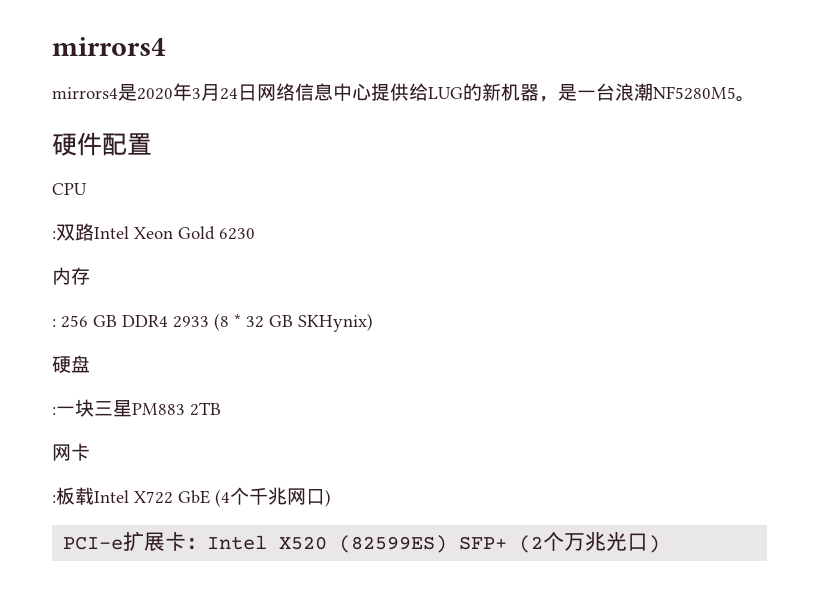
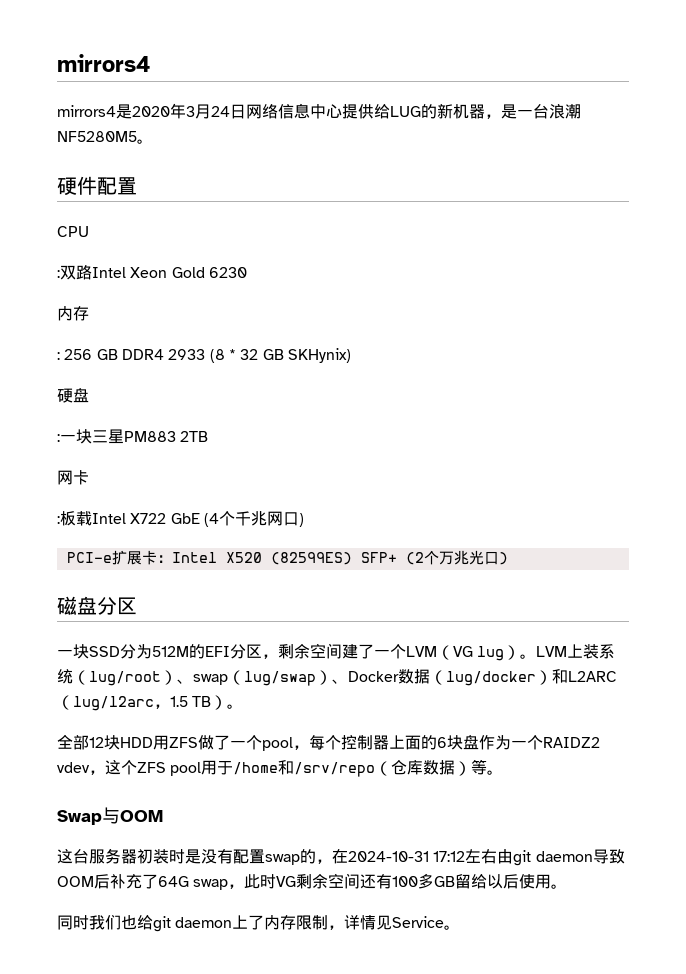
+ 磁盘分区
+ 一块SSD分为512M的EFI分区，剩余空间建了一个LVM（VG lug）。LVM上装系统（lug/root）、swap（lug/swap）、Docker数据（lug/docker）和L2ARC（lug/l2arc，1.5 TB）。
+ 全部12块HDD用ZFS做了一个pool，每个控制器上面的6块盘作为一个RAIDZ2 vdev，这个ZFS pool用于/home和/srv/repo（仓库数据）等。
+ Swap与OOM
+ 这台服务器初装时是没有配置swap的，在2024-10-31 17:12左右由git daemon导致OOM后补充了64G swap，此时VG剩余空间还有100多GB留给以后使用。
+ 同时我们也给git daemon上了内存限制，详情见Service。

